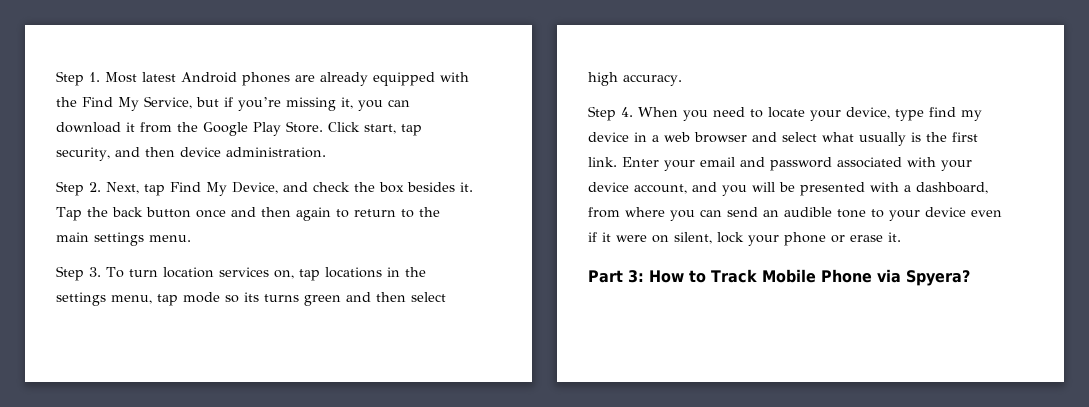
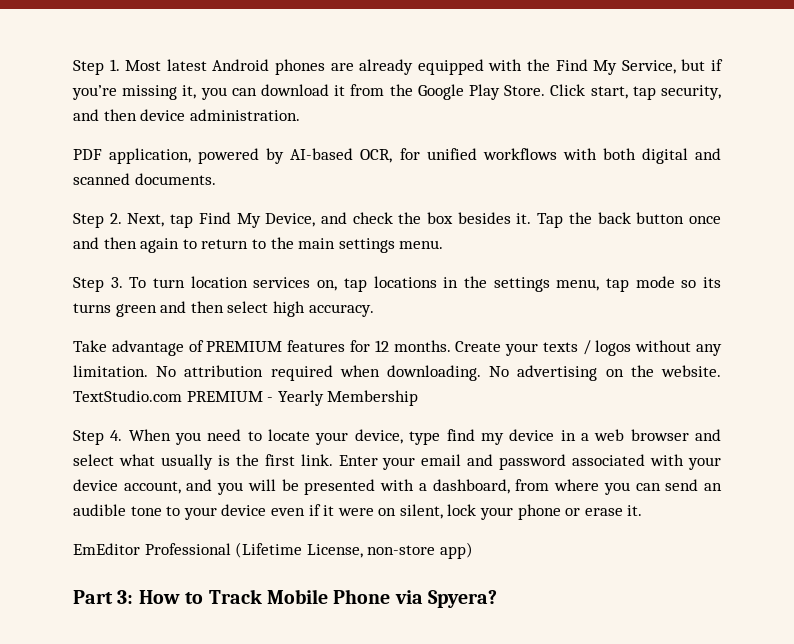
+ PDF application, powered by AI-based OCR, for unified workflows with both digital and scanned documents.
+ Take advantage of PREMIUM features for 12 months. Create your texts / logos without any limitation. No attribution required when downloading. No advertising on the website. TextStudio.com PREMIUM - Yearly Membership
+ EmEditor Professional (Lifetime License, non-store app)

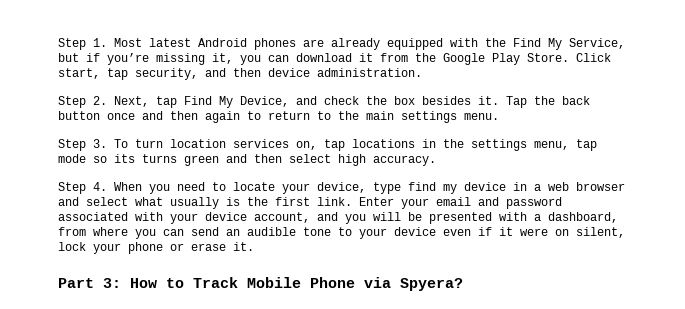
- PDF application, powered by AI-based OCR, for unified workflows with both digital and scanned documents.
- Take advantage of PREMIUM features for 12 months. Create your texts / logos without any limitation. No attribution required when downloading. No advertising on the website. TextStudio.com PREMIUM - Yearly Membership
- EmEditor Professional (Lifetime License, non-store app)

